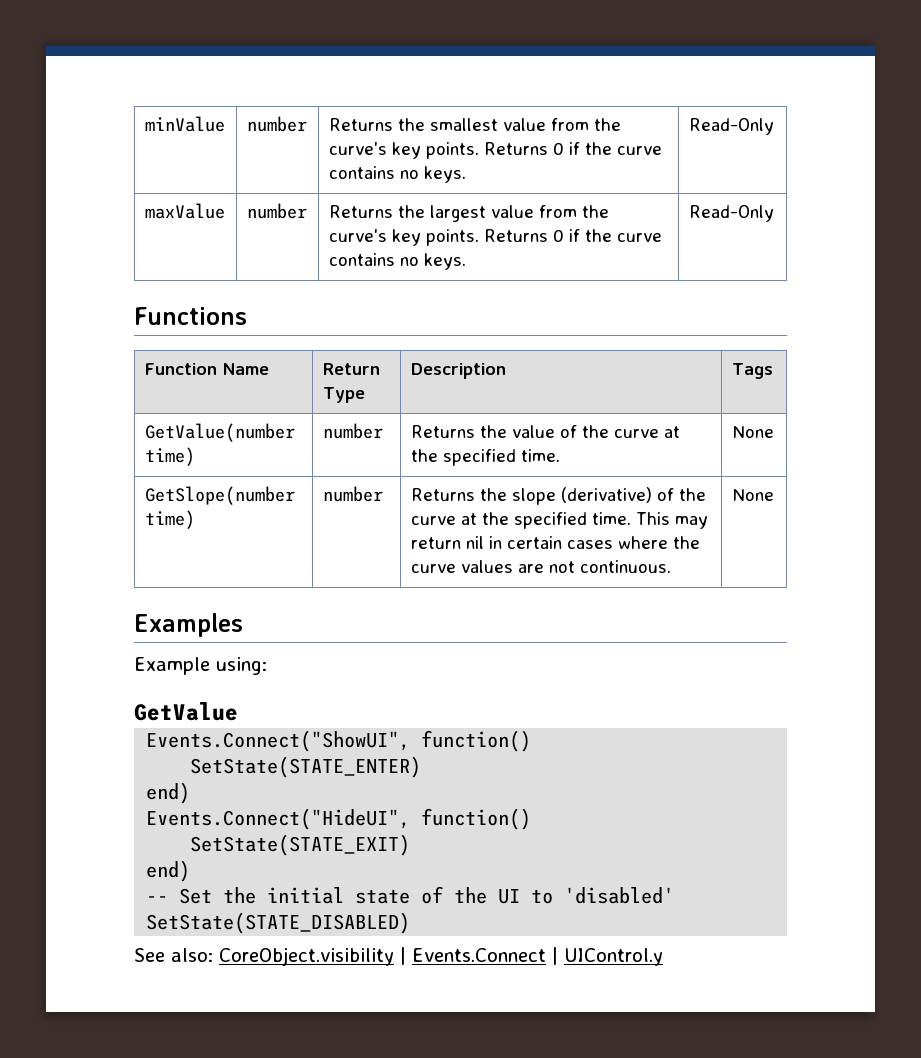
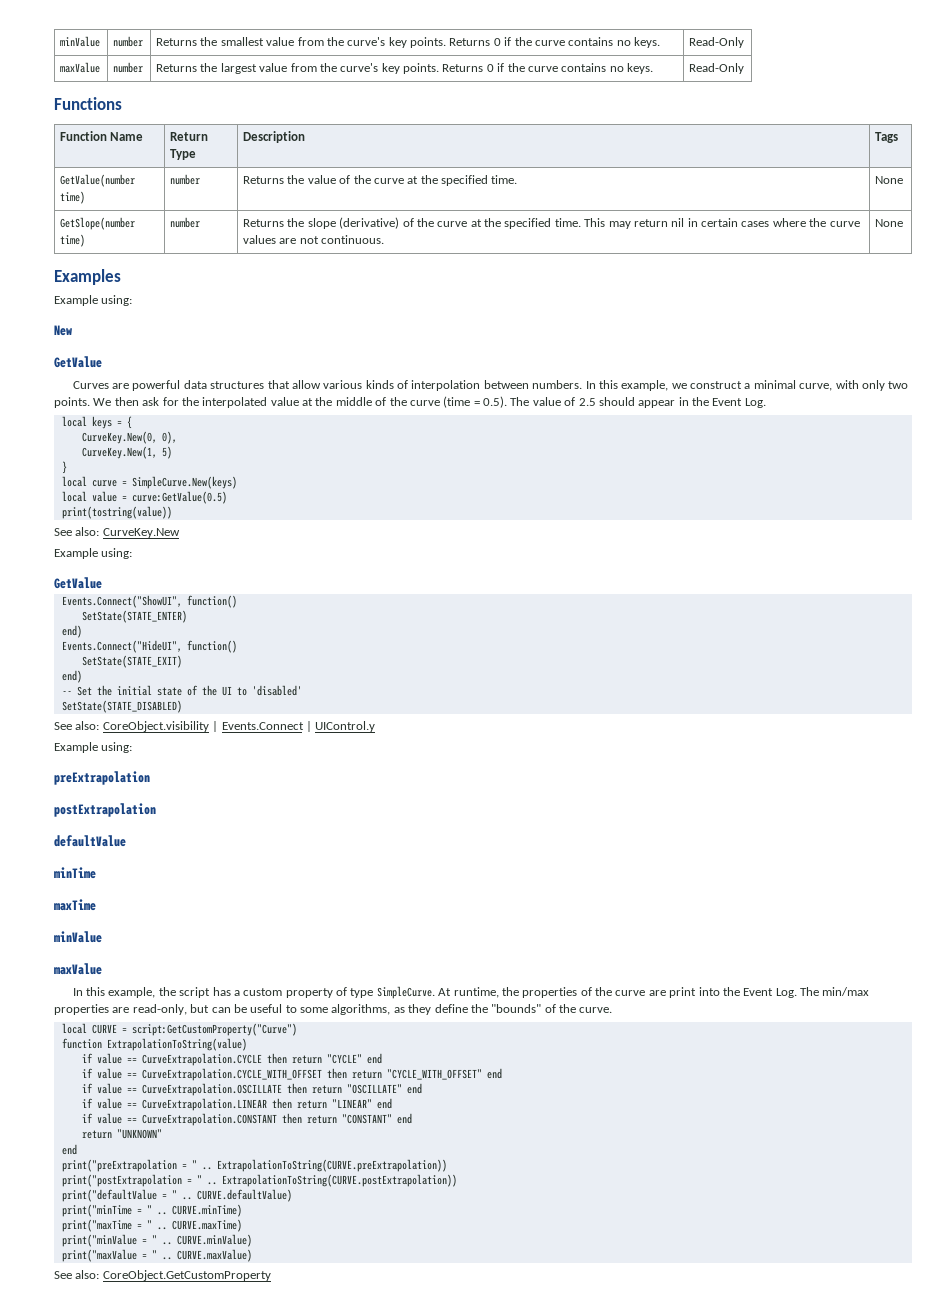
+ New
+ GetValue
+ Curves are powerful data structures that allow various kinds of interpolation between numbers. In this example, we construct a minimal curve, with only two points. We then ask for the interpolated value at the middle of the curve (time = 0.5). The value of 2.5 should appear in the Event Log.
+ local keys = {
+ CurveKey.New(0, 0),
+ CurveKey.New(1, 5)
+ }
+ local curve = SimpleCurve.New(keys)
+ local value = curve:GetValue(0.5)
+ print(tostring(value))
+ See also: CurveKey.New
+ Example using:
  See also: CoreObject.visibility | Events.Connect | UIControl.y
+ Example using:
+ preExtrapolation
+ postExtrapolation
+ defaultValue
+ minTime
+ maxTime
+ minValue
+ maxValue
+ In this example, the script has a custom property of type SimpleCurve. At runtime, the properties of the curve are print into the Event Log. The min/max properties are read-only, but can be useful to some algorithms, as they define the "bounds" of the curve.
+ local CURVE = script:GetCustomProperty("Curve")
+ function ExtrapolationToString(value)
+ if value == CurveExtrapolation.CYCLE then return "CYCLE" end
+ if value == CurveExtrapolation.CYCLE_WITH_OFFSET then return "CYCLE_WITH_OFFSET" end
+ if value == CurveExtrapolation.OSCILLATE then return "OSCILLATE" end
+ if value == CurveExtrapolation.LINEAR then return "LINEAR" end
+ if value == CurveExtrapolation.CONSTANT then return "CONSTANT" end
+ return "UNKNOWN"
+ end
+ print("preExtrapolation = " .. ExtrapolationToString(CURVE.preExtrapolation))
+ print("postExtrapolation = " .. ExtrapolationToString(CURVE.postExtrapolation))
+ print("defaultValue = " .. CURVE.defaultValue)
+ print("minTime = " .. CURVE.minTime)
+ print("maxTime = " .. CURVE.maxTime)
+ print("minValue = " .. CURVE.minValue)
+ print("maxValue = " .. CURVE.maxValue)
+ See also: CoreObject.GetCustomProperty

